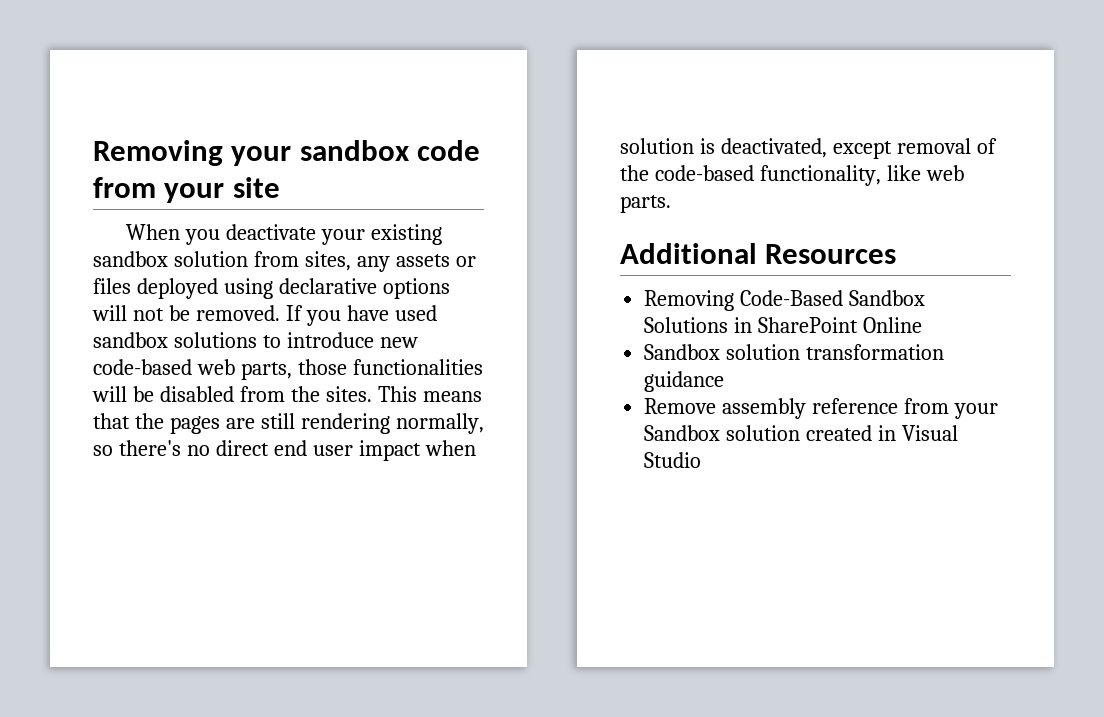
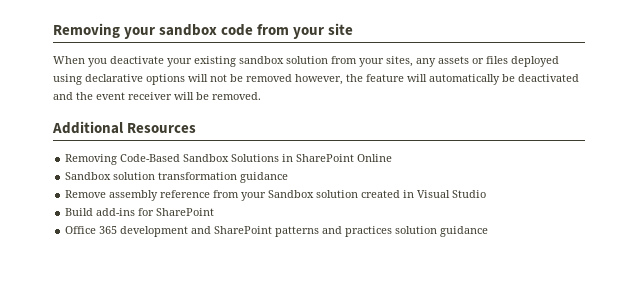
- When you deactivate your existing sandbox solution from sites, any assets or files deployed using declarative options will not be removed. If you have used sandbox solutions to introduce new code-based web parts, those functionalities will be disabled from the sites. This means that the pages are still rendering normally, so there's no direct end user impact when solution is deactivated, except removal of the code-based functionality, like web parts.
+ When you deactivate your existing sandbox solution from your sites, any assets or files deployed using declarative options will not be removed however, the feature will automatically be deactivated and the event receiver will be removed.
+ Build add-ins for SharePoint
+ Office 365 development and SharePoint patterns and practices solution guidance

